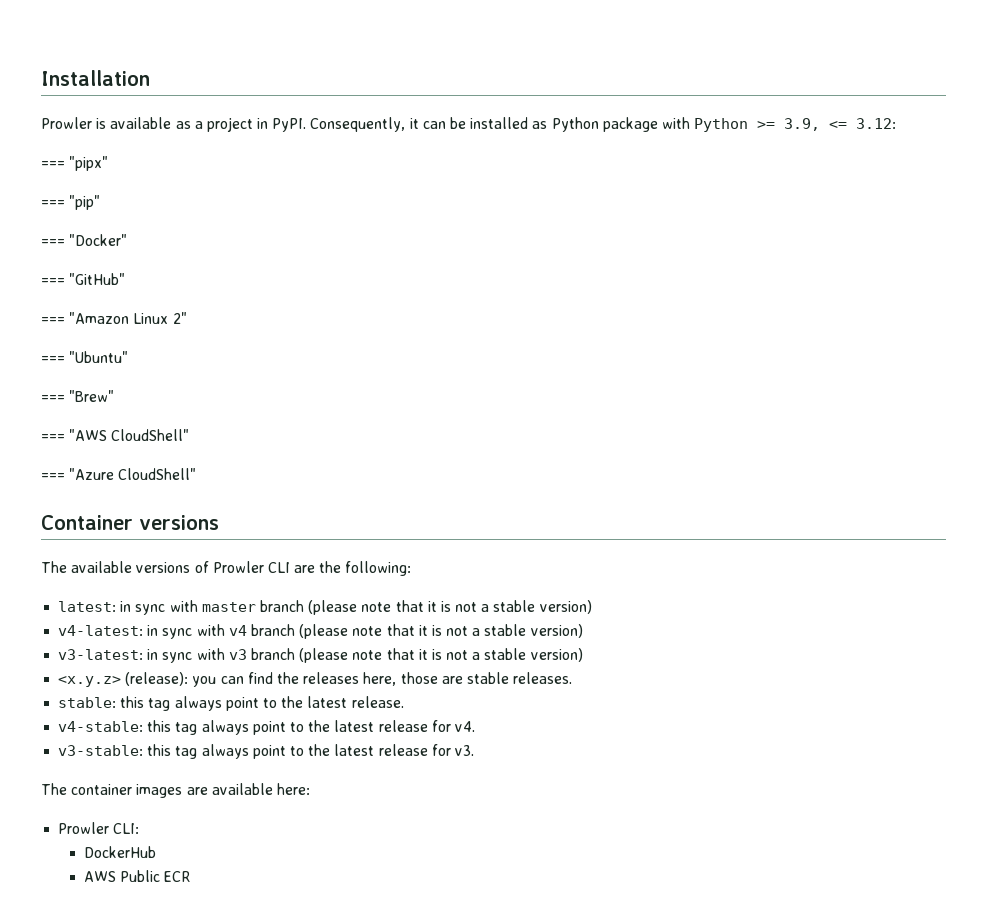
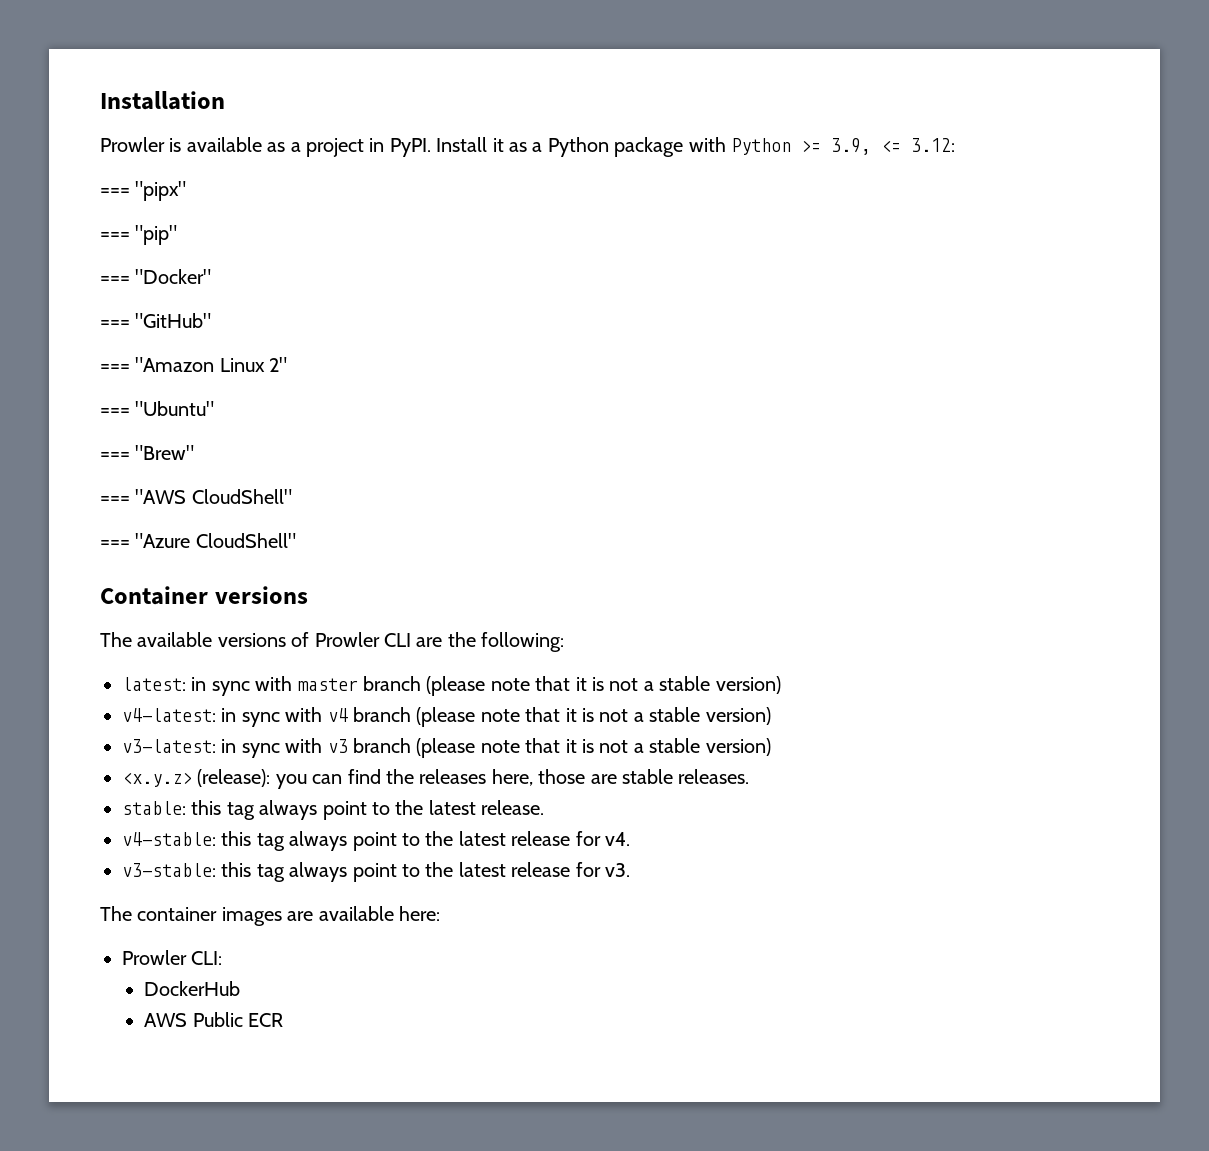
- Consequently, it can be installed as Python package with Python >= 3.9, <= 3.12:
+ Install it as a Python package with Python >= 3.9, <= 3.12:

